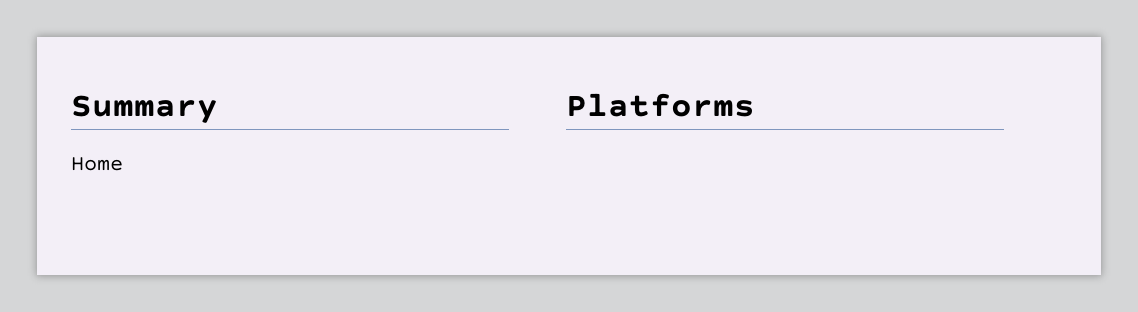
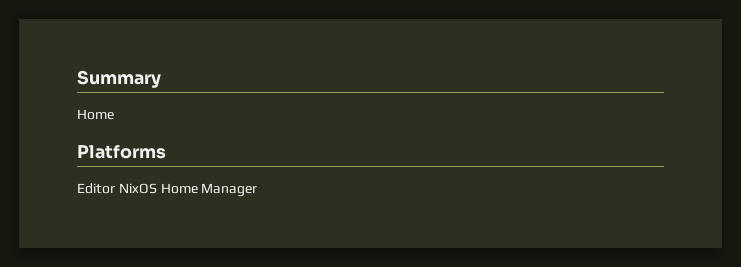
+ Editor NixOS Home Manager

